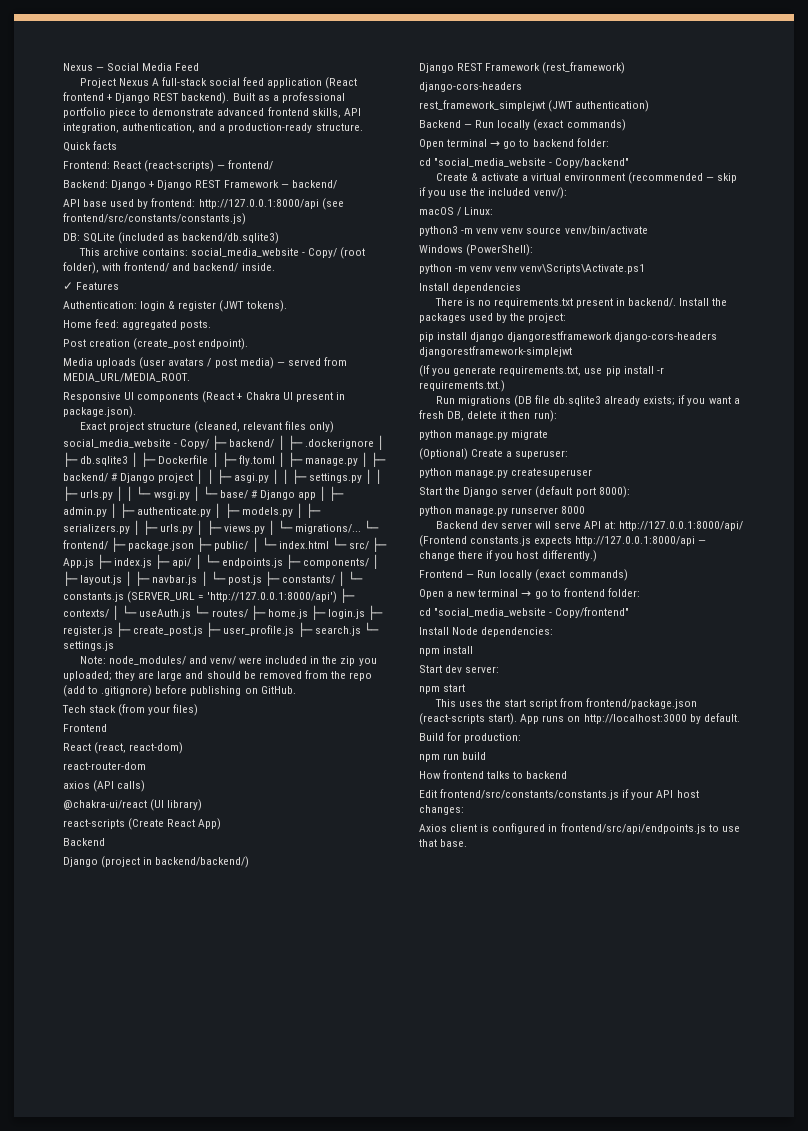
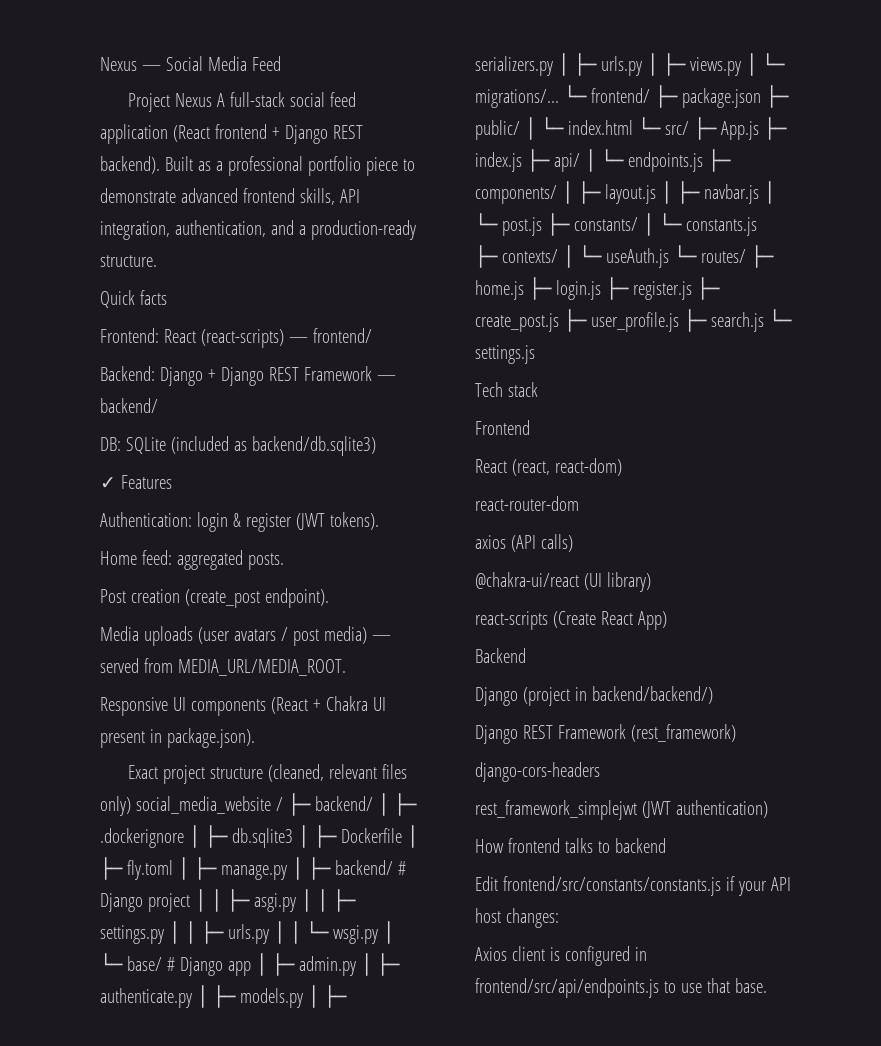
- API base used by frontend: http://127.0.0.1:8000/api (see frontend/src/constants/constants.js)
- This archive contains: social_media_website - Copy/ (root folder), with frontend/ and backend/ inside.
- Exact project structure (cleaned, relevant files only) social_media_website - Copy/ ├─ backend/ │ ├─ .dockerignore │ ├─ db.sqlite3 │ ├─ Dockerfile │ ├─ fly.toml │ ├─ manage.py │ ├─ backend/ # Django project │ │ ├─ asgi.py │ │ ├─ settings.py │ │ ├─ urls.py │ │ └─ wsgi.py │ └─ base/ # Django app │ ├─ admin.py │ ├─ authenticate.py │ ├─ models.py │ ├─ serializers.py │ ├─ urls.py │ ├─ views.py │ └─ migrations/...
+ Exact project structure (cleaned, relevant files only) social_media_website / ├─ backend/ │ ├─ .dockerignore │ ├─ db.sqlite3 │ ├─ Dockerfile │ ├─ fly.toml │ ├─ manage.py │ ├─ backend/ # Django project │ │ ├─ asgi.py │ │ ├─ settings.py │ │ ├─ urls.py │ │ └─ wsgi.py │ └─ base/ # Django app │ ├─ admin.py │ ├─ authenticate.py │ ├─ models.py │ ├─ serializers.py │ ├─ urls.py │ ├─ views.py │ └─ migrations/...
- └─ frontend/ ├─ package.json ├─ public/ │ └─ index.html └─ src/ ├─ App.js ├─ index.js ├─ api/ │ └─ endpoints.js ├─ components/ │ ├─ layout.js │ ├─ navbar.js │ └─ post.js ├─ constants/ │ └─ constants.js (SERVER_URL = 'http://127.0.0.1:8000/api') ├─ contexts/ │ └─ useAuth.js └─ routes/ ├─ home.js ├─ login.js ├─ register.js ├─ create_post.js ├─ user_profile.js ├─ search.js └─ settings.js
+ └─ frontend/ ├─ package.json ├─ public/ │ └─ index.html └─ src/ ├─ App.js ├─ index.js ├─ api/ │ └─ endpoints.js ├─ components/ │ ├─ layout.js │ ├─ navbar.js │ └─ post.js ├─ constants/ │ └─ constants.js
+ ├─ contexts/ │ └─ useAuth.js └─ routes/ ├─ home.js ├─ login.js ├─ register.js ├─ create_post.js ├─ user_profile.js ├─ search.js └─ settings.js
- Note: node_modules/ and venv/ were included in the zip you uploaded; they are large and should be removed from the repo (add to .gitignore) before publishing on GitHub.
- Tech stack (from your files)
+ Tech stack
- Backend — Run locally (exact commands)
- Open terminal → go to backend folder:
- cd "social_media_website - Copy/backend"
- Create & activate a virtual environment (recommended — skip if you use the included venv/):
- macOS / Linux:
- python3 -m venv venv source venv/bin/activate
- Windows (PowerShell):
- python -m venv venv venv\Scripts\Activate.ps1
- Install dependencies
- There is no requirements.txt present in backend/. Install the packages used by the project:
- pip install django djangorestframework django-cors-headers djangorestframework-simplejwt
- (If you generate requirements.txt, use pip install -r requirements.txt.)
- Run migrations (DB file db.sqlite3 already exists; if you want a fresh DB, delete it then run):
- python manage.py migrate
- (Optional) Create a superuser:
- python manage.py createsuperuser
- Start the Django server (default port 8000):
- python manage.py runserver 8000
- Backend dev server will serve API at: http://127.0.0.1:8000/api/ (Frontend constants.js expects http://127.0.0.1:8000/api — change there if you host differently.)
- Frontend — Run locally (exact commands)
- Open a new terminal → go to frontend folder:
- cd "social_media_website - Copy/frontend"
- Install Node dependencies:
- npm install
- Start dev server:
- npm start
- This uses the start script from frontend/package.json (react-scripts start). App runs on http://localhost:3000 by default.
- Build for production:
- npm run build

